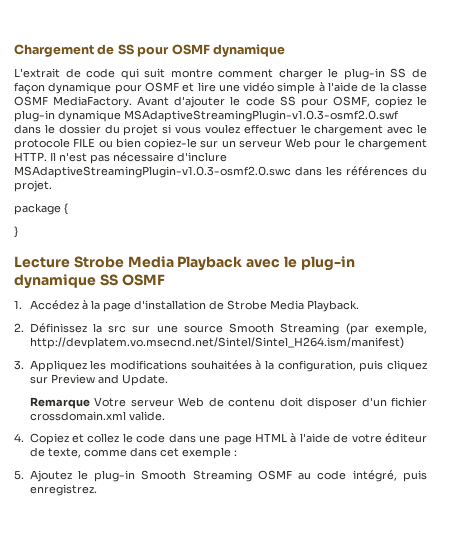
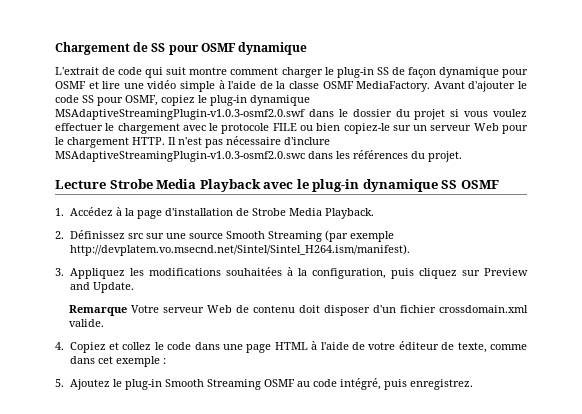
- package {
- }
- 2. Définissez la src sur une source Smooth Streaming (par exemple, http://devplatem.vo.msecnd.net/Sintel/Sintel_H264.ism/manifest)
+ 2. Définissez src sur une source Smooth Streaming (par exemple http://devplatem.vo.msecnd.net/Sintel/Sintel_H264.ism/manifest).

